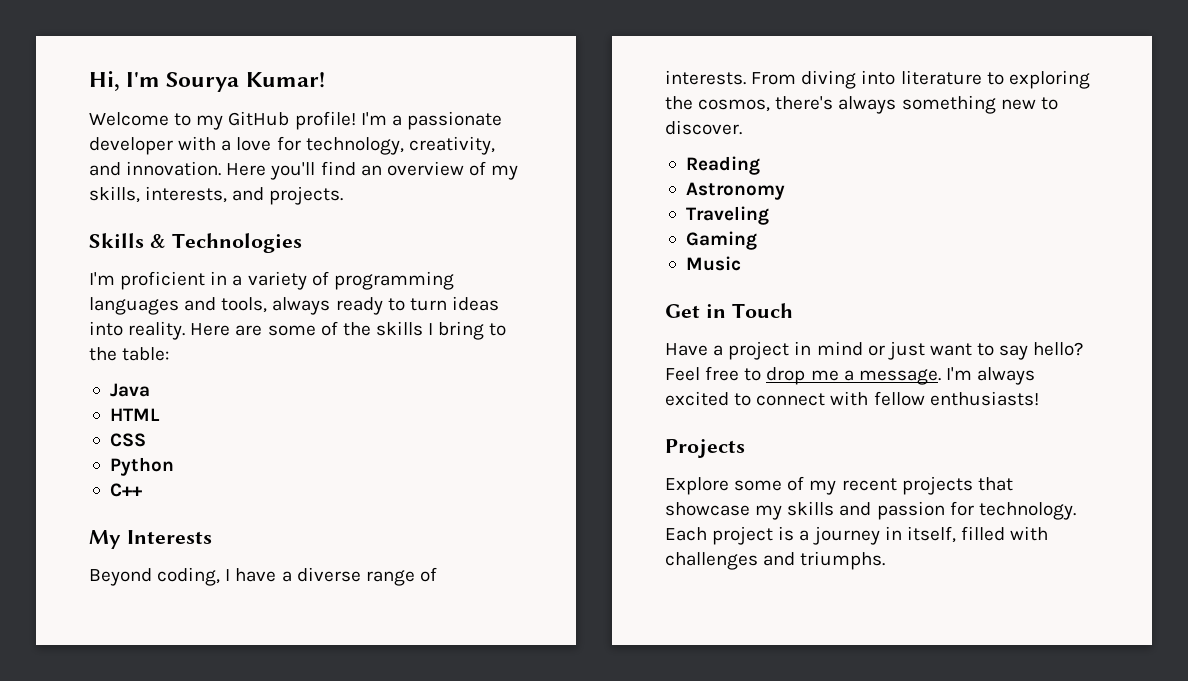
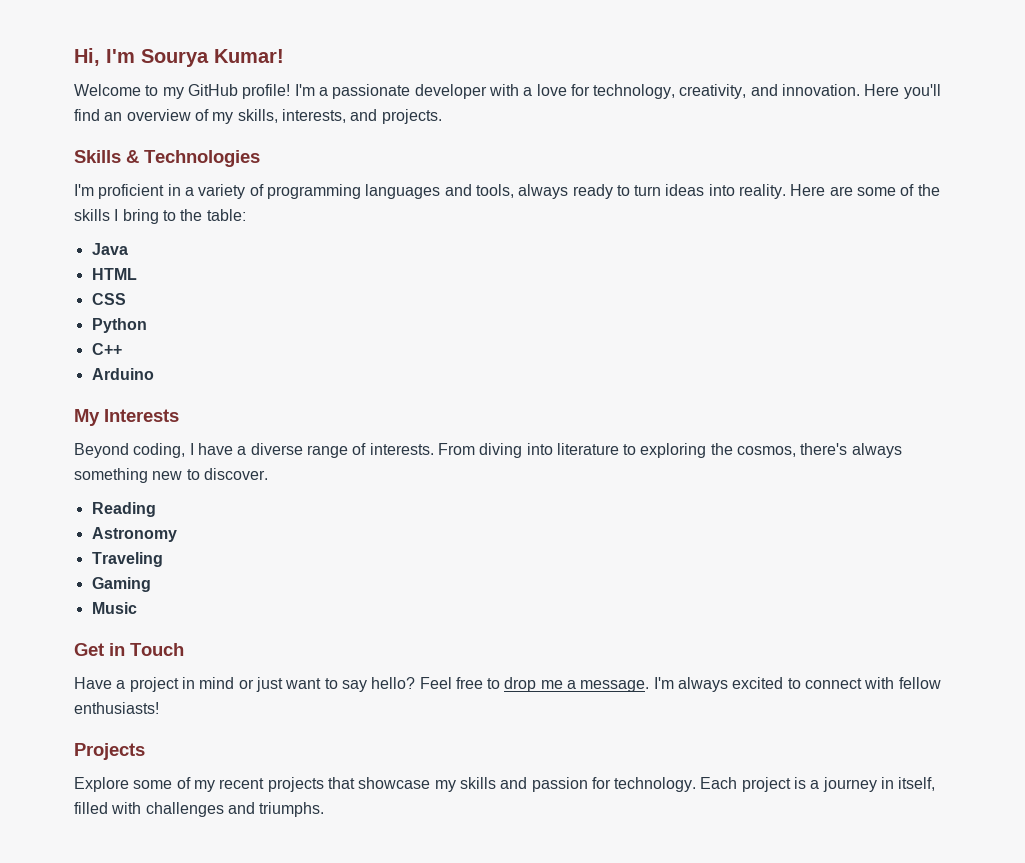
+ Arduino

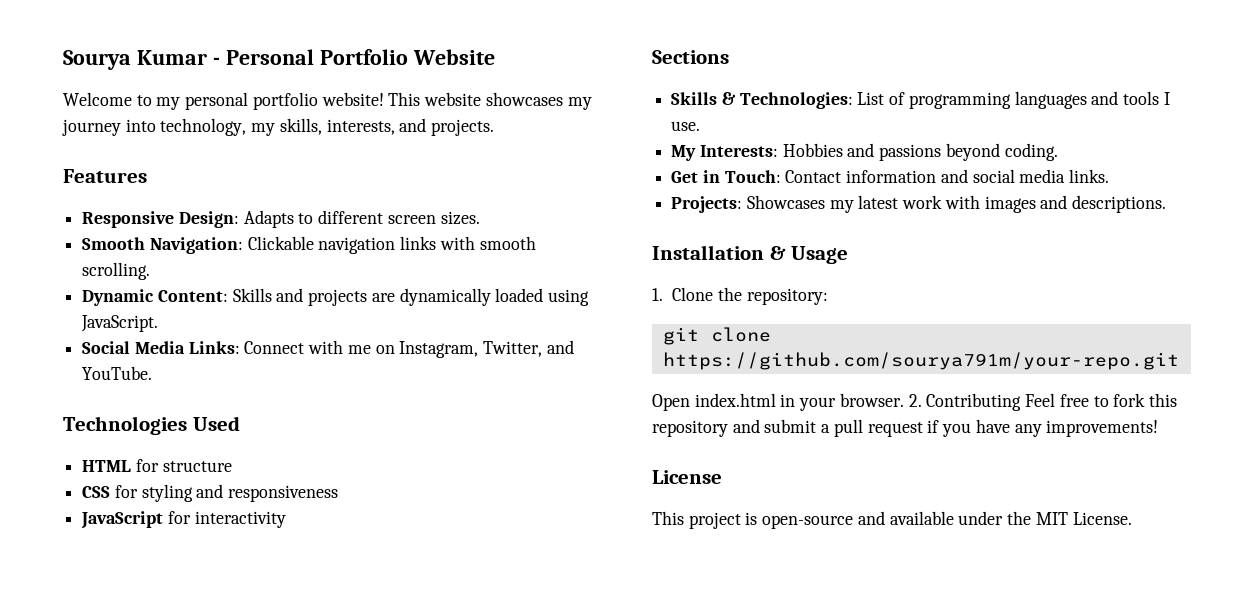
- Hi, I'm Sourya Kumar!
- Welcome to my GitHub profile! I'm a passionate developer with a love for technology, creativity, and innovation. Here you'll find an overview of my skills, interests, and projects.
+ Sourya Kumar - Personal Portfolio Website
+ Welcome to my personal portfolio website! This website showcases my journey into technology, my skills, interests, and projects.
- Skills & Technologies
- I'm proficient in a variety of programming languages and tools, always ready to turn ideas into reality. Here are some of the skills I bring to the table:
- Java
- HTML
- CSS
- Python
- C++
- Arduino
- My Interests
- Beyond coding, I have a diverse range of interests. From diving into literature to exploring the cosmos, there's always something new to discover.
- Reading
- Astronomy
- Traveling
- Gaming
- Music
- Get in Touch
- Have a project in mind or just want to say hello? Feel free to drop me a message. I'm always excited to connect with fellow enthusiasts!
- Projects
- Explore some of my recent projects that showcase my skills and passion for technology. Each project is a journey in itself, filled with challenges and triumphs.
+ Features
+ Responsive Design: Adapts to different screen sizes.
+ Smooth Navigation: Clickable navigation links with smooth scrolling.
+ Dynamic Content: Skills and projects are dynamically loaded using JavaScript.
+ Social Media Links: Connect with me on Instagram, Twitter, and YouTube.
+ Technologies Used
+ HTML for structure
+ CSS for styling and responsiveness
+ JavaScript for interactivity
+ Sections
+ Skills & Technologies: List of programming languages and tools I use.
+ My Interests: Hobbies and passions beyond coding.
+ Get in Touch: Contact information and social media links.
+ Projects: Showcases my latest work with images and descriptions.
+ Installation & Usage
+ 1. Clone the repository:
+ git clone https://github.com/sourya791m/your-repo.git
+ Open index.html in your browser. 2. Contributing Feel free to fork this repository and submit a pull request if you have any improvements!
+ License
+ This project is open-source and available under the MIT License.

